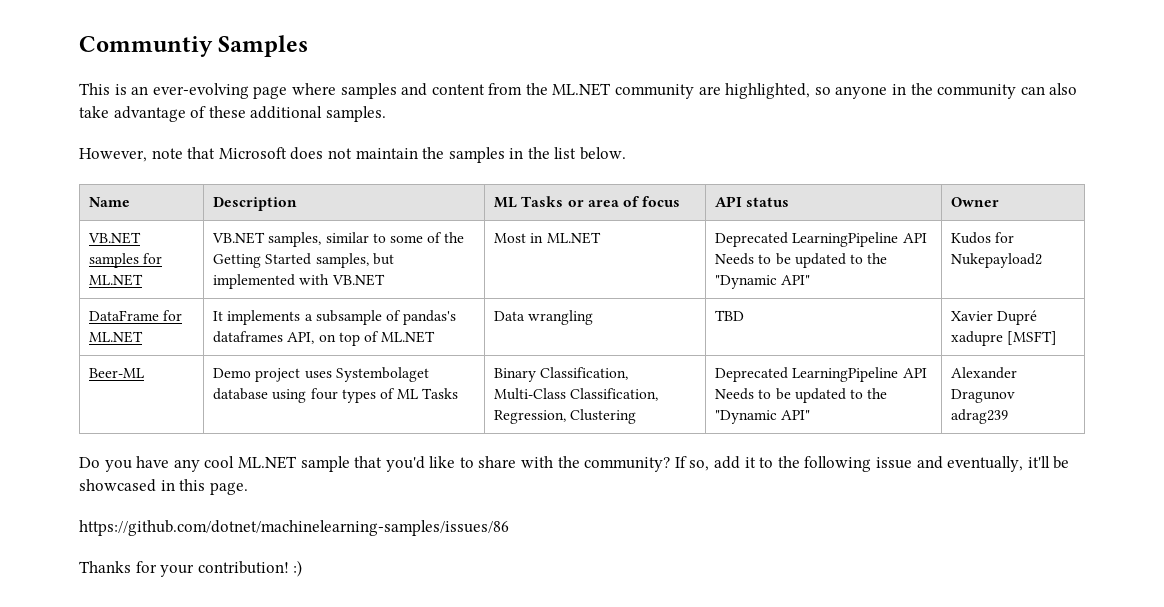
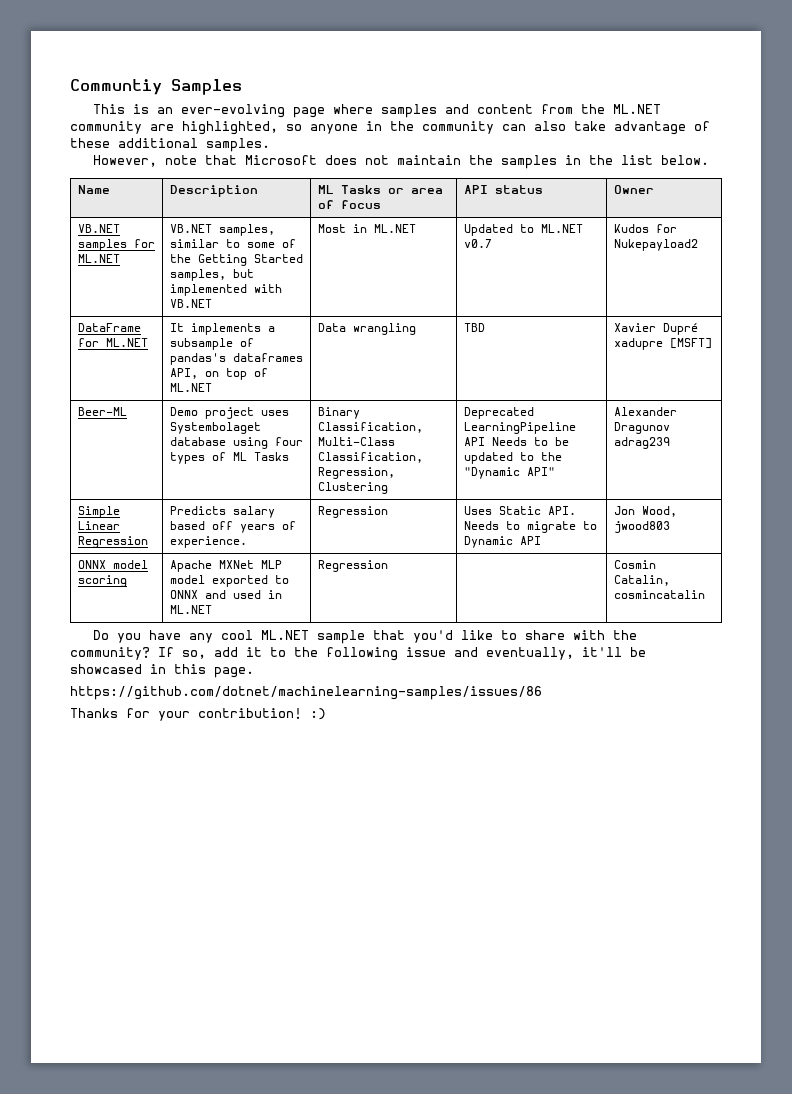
- VB.NET samples for ML.NET | VB.NET samples, similar to some of the Getting Started samples, but implemented with VB.NET | Most in ML.NET | Deprecated LearningPipeline API Needs to be updated to the "Dynamic API" | Kudos for Nukepayload2
+ VB.NET samples for ML.NET | VB.NET samples, similar to some of the Getting Started samples, but implemented with VB.NET | Most in ML.NET | Updated to ML.NET v0.7 | Kudos for Nukepayload2
+ Simple Linear Regression | Predicts salary based off years of experience. | Regression | Uses Static API. Needs to migrate to Dynamic API | Jon Wood, jwood803
+ ONNX model scoring | Apache MXNet MLP model exported to ONNX and used in ML.NET | Regression | | Cosmin Catalin, cosmincatalin

